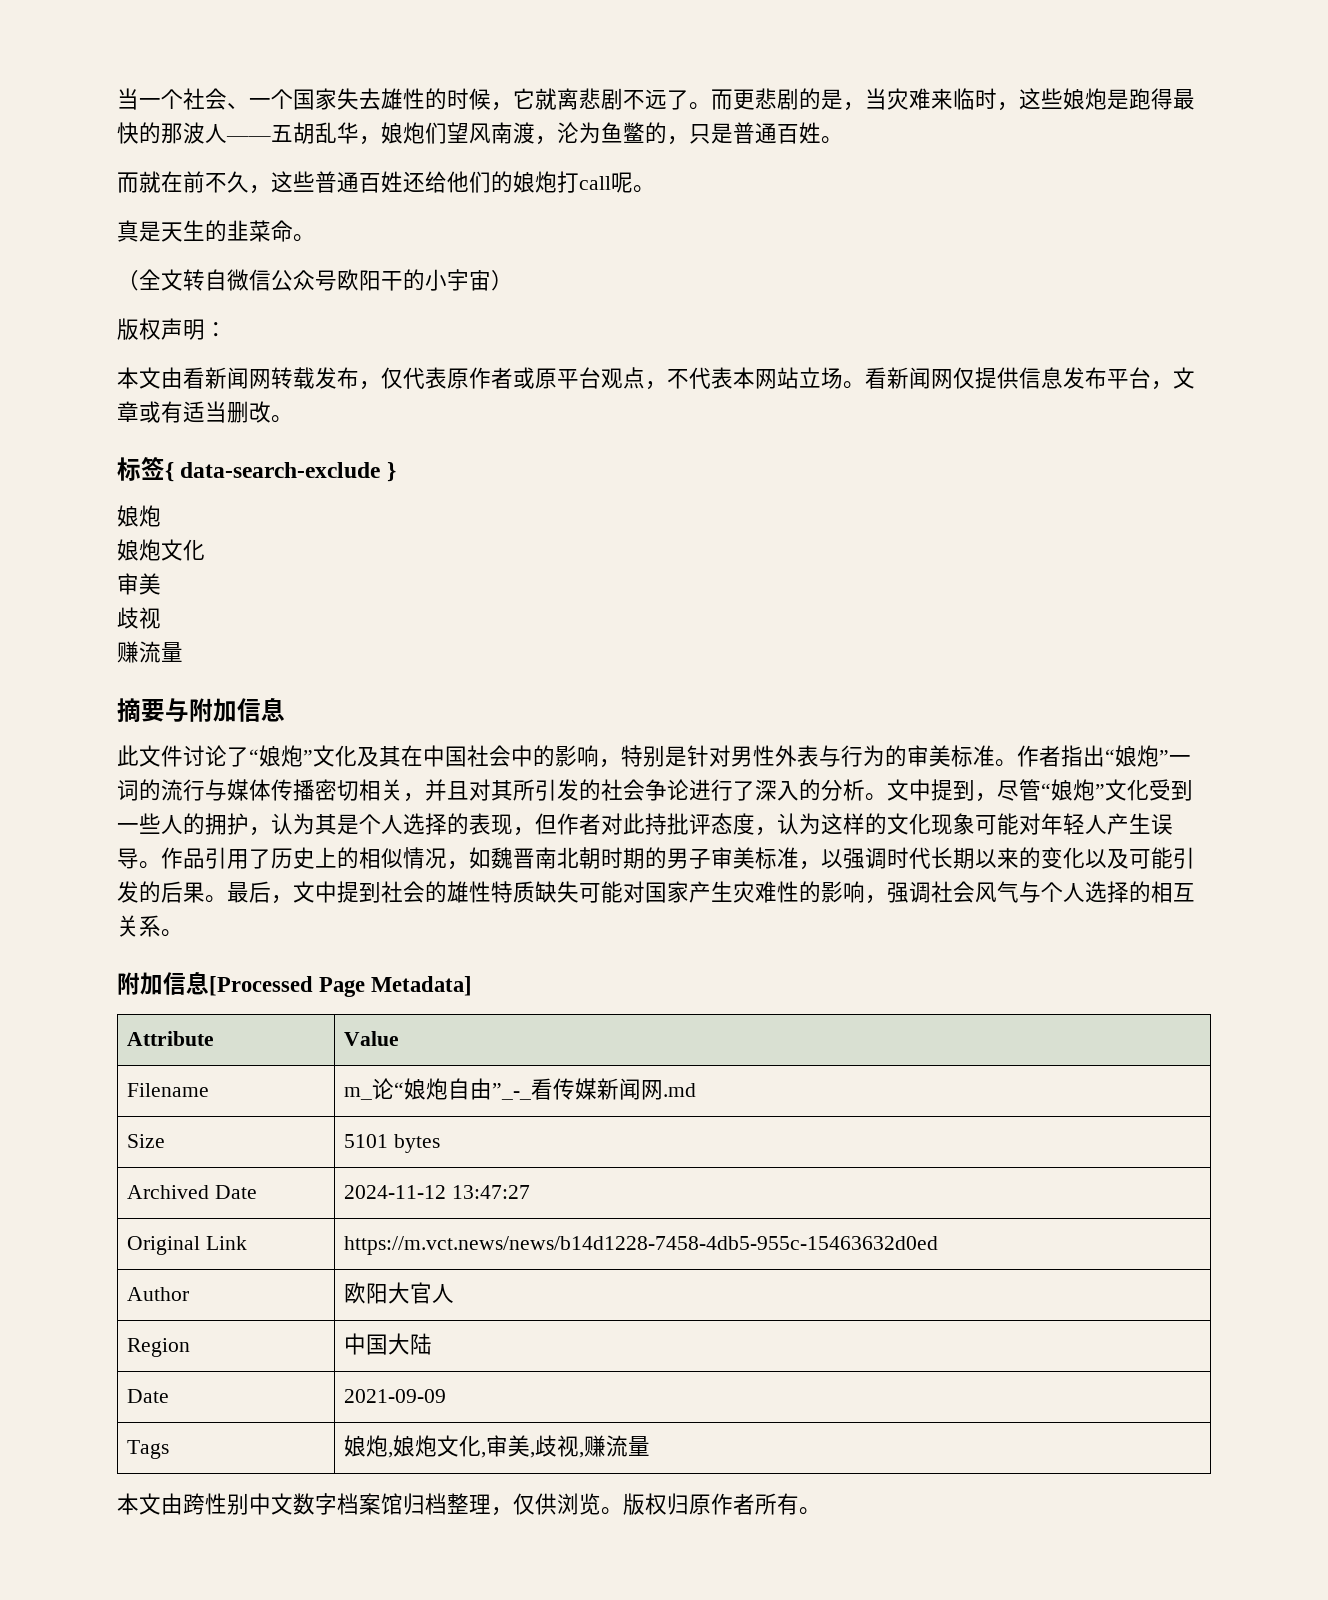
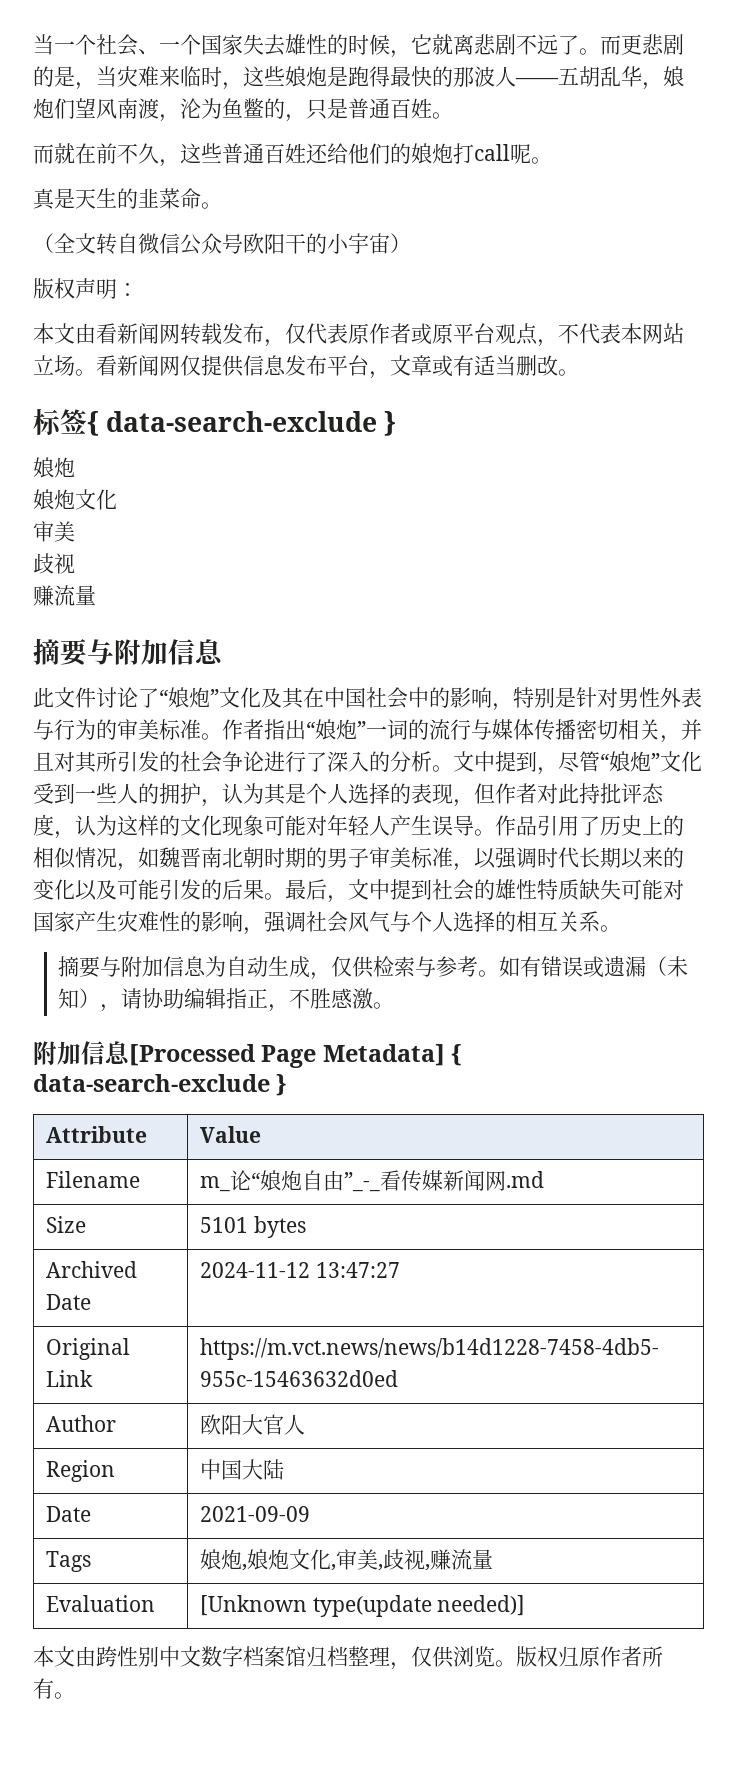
+ 摘要与附加信息为自动生成，仅供检索与参考。如有错误或遗漏（未知），请协助编辑指正，不胜感激。
- 附加信息[Processed Page Metadata]
+ 附加信息[Processed Page Metadata] { data-search-exclude }
+ Evaluation | [Unknown type(update needed)]

